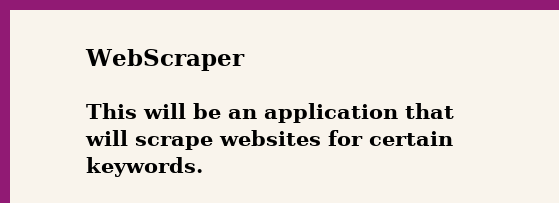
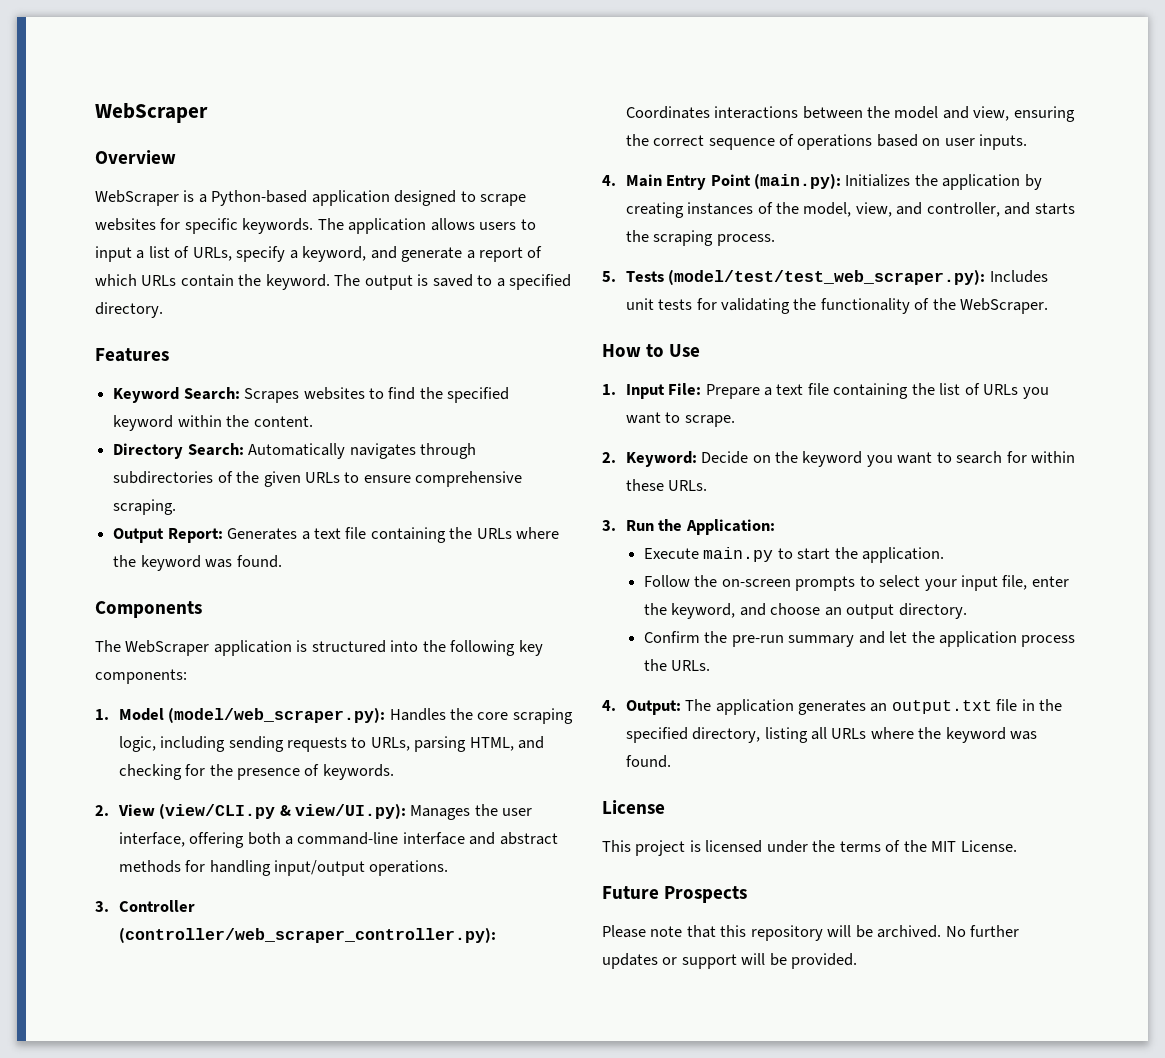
- This will be an application that will scrape websites for certain keywords.
+ Overview
+ WebScraper is a Python-based application designed to scrape websites for specific keywords. The application allows users to input a list of URLs, specify a keyword, and generate a report of which URLs contain the keyword. The output is saved to a specified directory.
+ Features
+ Keyword Search: Scrapes websites to find the specified keyword within the content.
+ Directory Search: Automatically navigates through subdirectories of the given URLs to ensure comprehensive scraping.
+ Output Report: Generates a text file containing the URLs where the keyword was found.
+ Components
+ The WebScraper application is structured into the following key components:
+ 1. Model (model/web_scraper.py): Handles the core scraping logic, including sending requests to URLs, parsing HTML, and checking for the presence of keywords.
+ 2. View (view/CLI.py & view/UI.py): Manages the user interface, offering both a command-line interface and abstract methods for handling input/output operations.
+ 3. Controller (controller/web_scraper_controller.py): Coordinates interactions between the model and view, ensuring the correct sequence of operations based on user inputs.
+ 4. Main Entry Point (main.py): Initializes the application by creating instances of the model, view, and controller, and starts the scraping process.
+ 5. Tests (model/test/test_web_scraper.py): Includes unit tests for validating the functionality of the WebScraper.
+ How to Use
+ 1. Input File: Prepare a text file containing the list of URLs you want to scrape.
+ 2. Keyword: Decide on the keyword you want to search for within these URLs.
+ 3. Run the Application:
+ Execute main.py to start the application.
+ Follow the on-screen prompts to select your input file, enter the keyword, and choose an output directory.
+ Confirm the pre-run summary and let the application process the URLs.
+ 4. Output: The application generates an output.txt file in the specified directory, listing all URLs where the keyword was found.
+ License
+ This project is licensed under the terms of the MIT License.
+ Future Prospects
+ Please note that this repository will be archived. No further updates or support will be provided.

